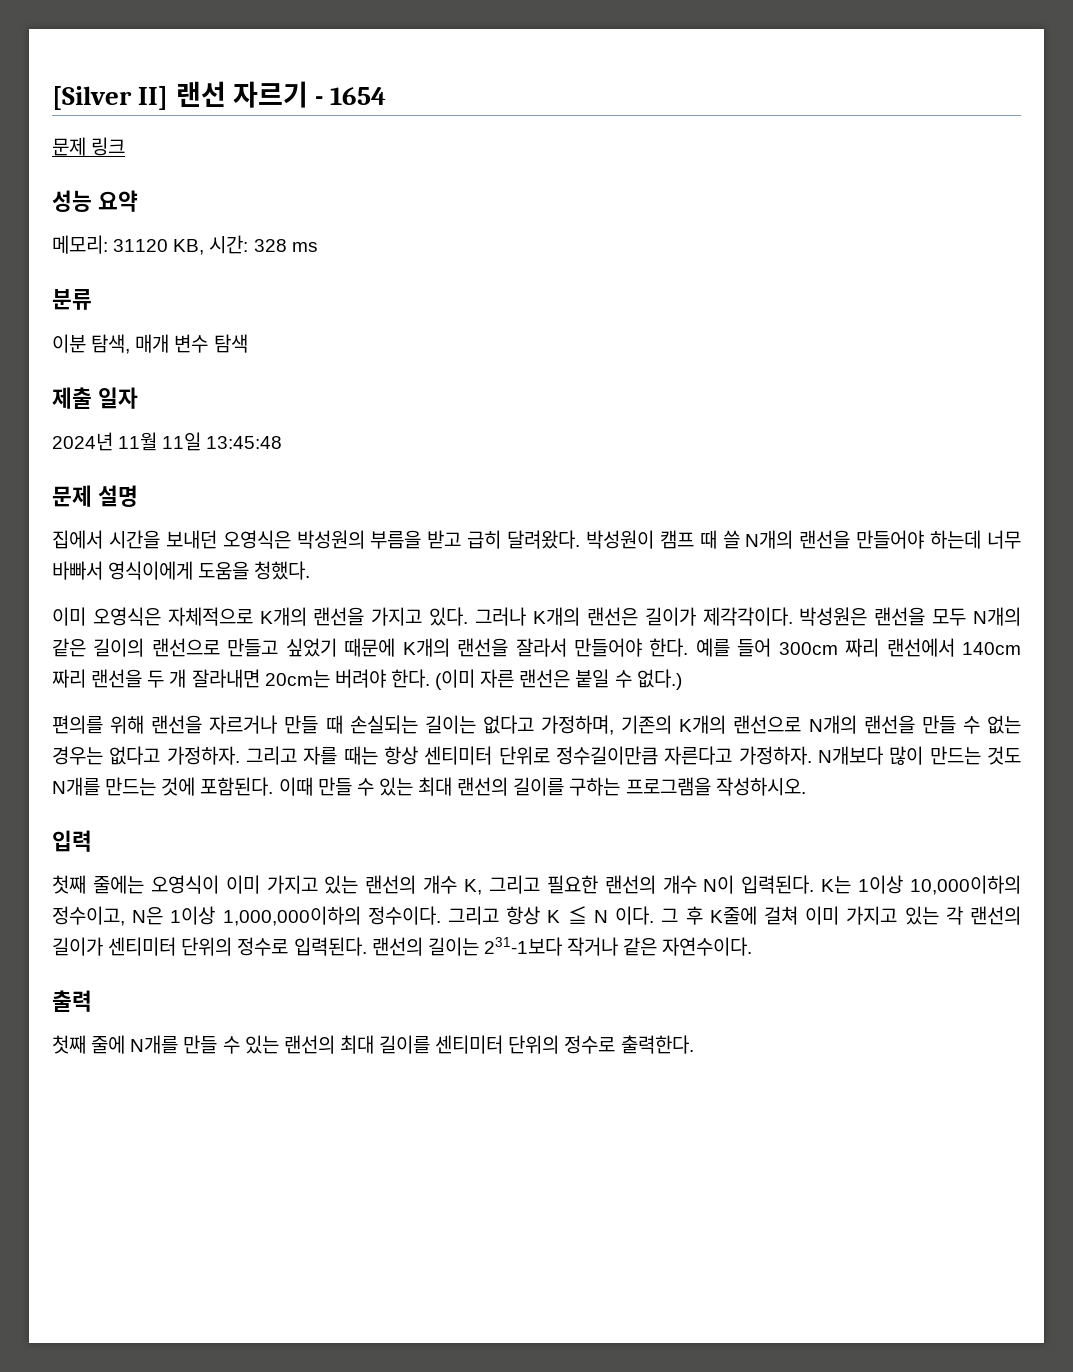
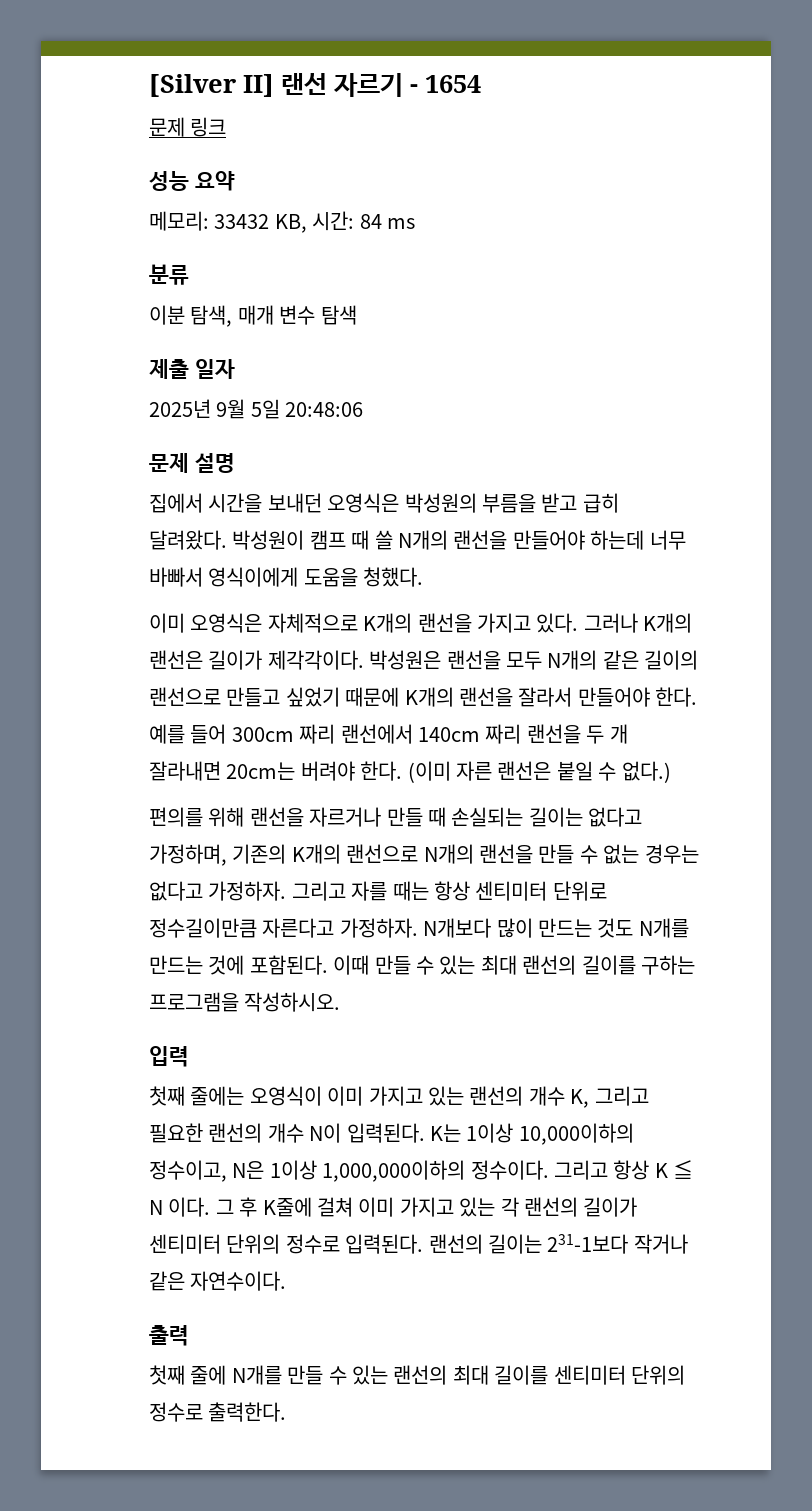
- 메모리: 31120 KB, 시간: 328 ms
+ 메모리: 33432 KB, 시간: 84 ms
- 2024년 11월 11일 13:45:48
+ 2025년 9월 5일 20:48:06

